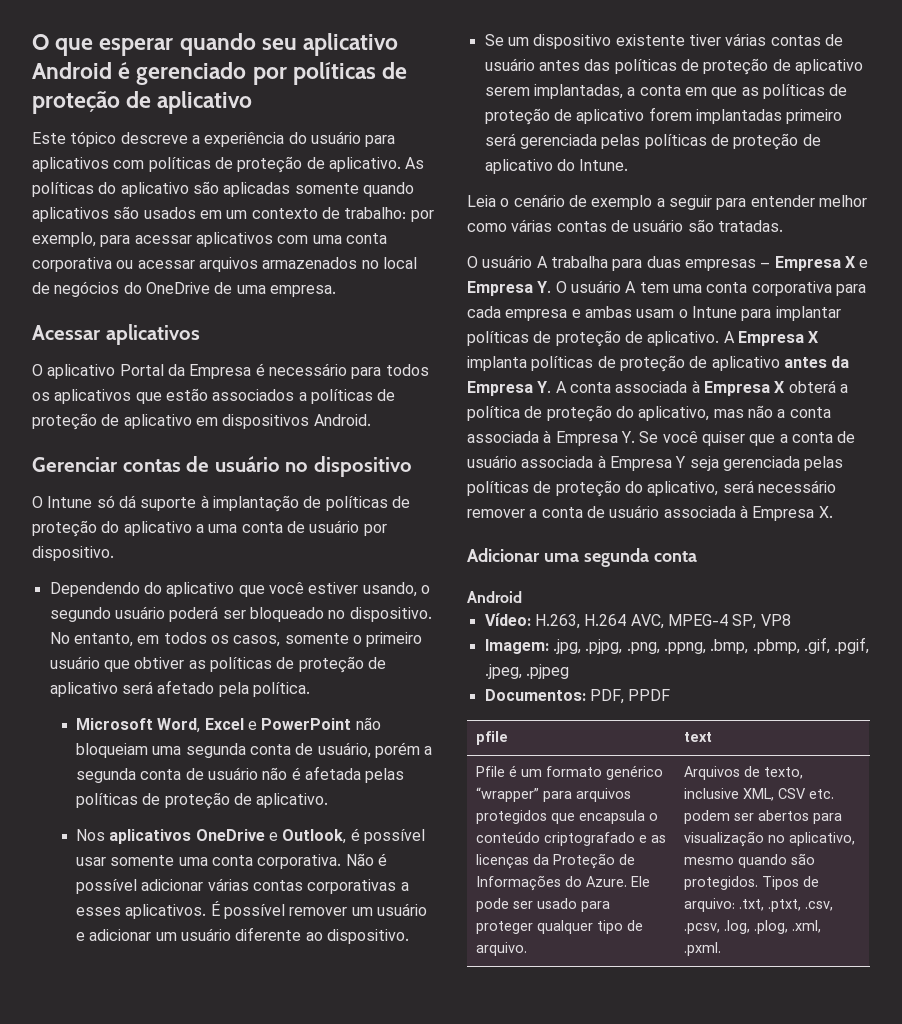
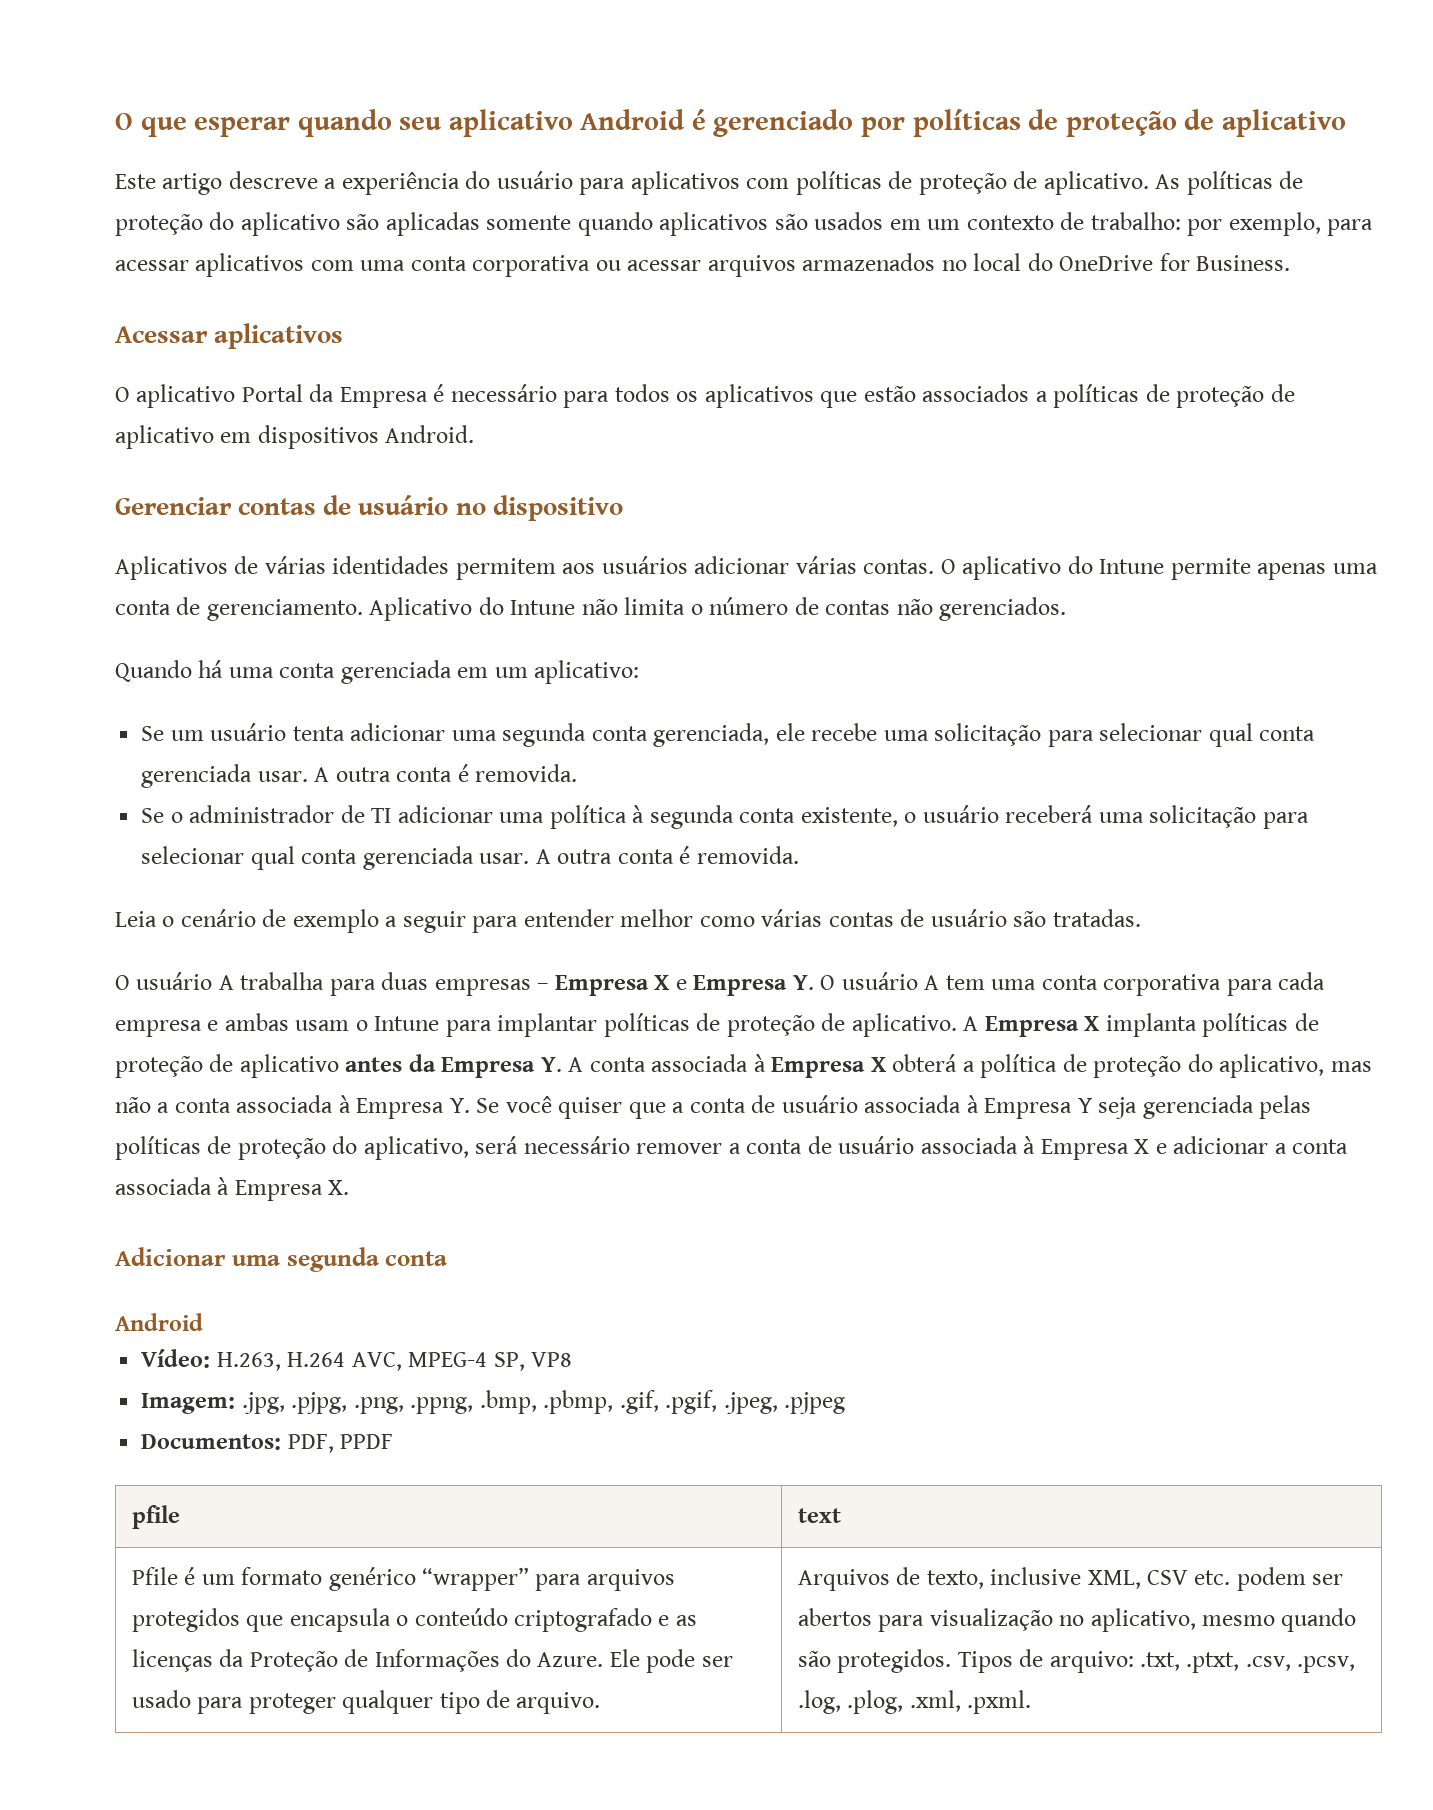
- Este tópico descreve a experiência do usuário para aplicativos com políticas de proteção de aplicativo.
+ Este artigo descreve a experiência do usuário para aplicativos com políticas de proteção de aplicativo.
- As políticas do aplicativo são aplicadas somente quando aplicativos são usados em um contexto de trabalho: por exemplo, para acessar aplicativos com uma conta corporativa ou acessar arquivos armazenados no local de negócios do OneDrive de uma empresa.
+ As políticas de proteção do aplicativo são aplicadas somente quando aplicativos são usados em um contexto de trabalho: por exemplo, para acessar aplicativos com uma conta corporativa ou acessar arquivos armazenados no local do OneDrive for Business.
- O Intune só dá suporte à implantação de políticas de proteção do aplicativo a uma conta de usuário por dispositivo.
- Dependendo do aplicativo que você estiver usando, o segundo usuário poderá ser bloqueado no dispositivo. No entanto, em todos os casos, somente o primeiro usuário que obtiver as políticas de proteção de aplicativo será afetado pela política.
- Microsoft Word, Excel e PowerPoint não bloqueiam uma segunda conta de usuário, porém a segunda conta de usuário não é afetada pelas políticas de proteção de aplicativo.
- Nos aplicativos OneDrive e Outlook, é possível usar somente uma conta corporativa. Não é possível adicionar várias contas corporativas a esses aplicativos. É possível remover um usuário e adicionar um usuário diferente ao dispositivo.
- Se um dispositivo existente tiver várias contas de usuário antes das políticas de proteção de aplicativo serem implantadas, a conta em que as políticas de proteção de aplicativo forem implantadas primeiro será gerenciada pelas políticas de proteção de aplicativo do Intune.
+ Aplicativos de várias identidades permitem aos usuários adicionar várias contas. O aplicativo do Intune permite apenas uma conta de gerenciamento. Aplicativo do Intune não limita o número de contas não gerenciados.
+ Quando há uma conta gerenciada em um aplicativo:
+ Se um usuário tenta adicionar uma segunda conta gerenciada, ele recebe uma solicitação para selecionar qual conta gerenciada usar. A outra conta é removida.
+ Se o administrador de TI adicionar uma política à segunda conta existente, o usuário receberá uma solicitação para selecionar qual conta gerenciada usar. A outra conta é removida.
- A Empresa X implanta políticas de proteção de aplicativo antes da Empresa Y. A conta associada à Empresa X obterá a política de proteção do aplicativo, mas não a conta associada à Empresa Y. Se você quiser que a conta de usuário associada à Empresa Y seja gerenciada pelas políticas de proteção do aplicativo, será necessário remover a conta de usuário associada à Empresa X.
+ A Empresa X implanta políticas de proteção de aplicativo antes da Empresa Y. A conta associada à Empresa X obterá a política de proteção do aplicativo, mas não a conta associada à Empresa Y. Se você quiser que a conta de usuário associada à Empresa Y seja gerenciada pelas políticas de proteção do aplicativo, será necessário remover a conta de usuário associada à Empresa X e adicionar a conta associada à Empresa X.

